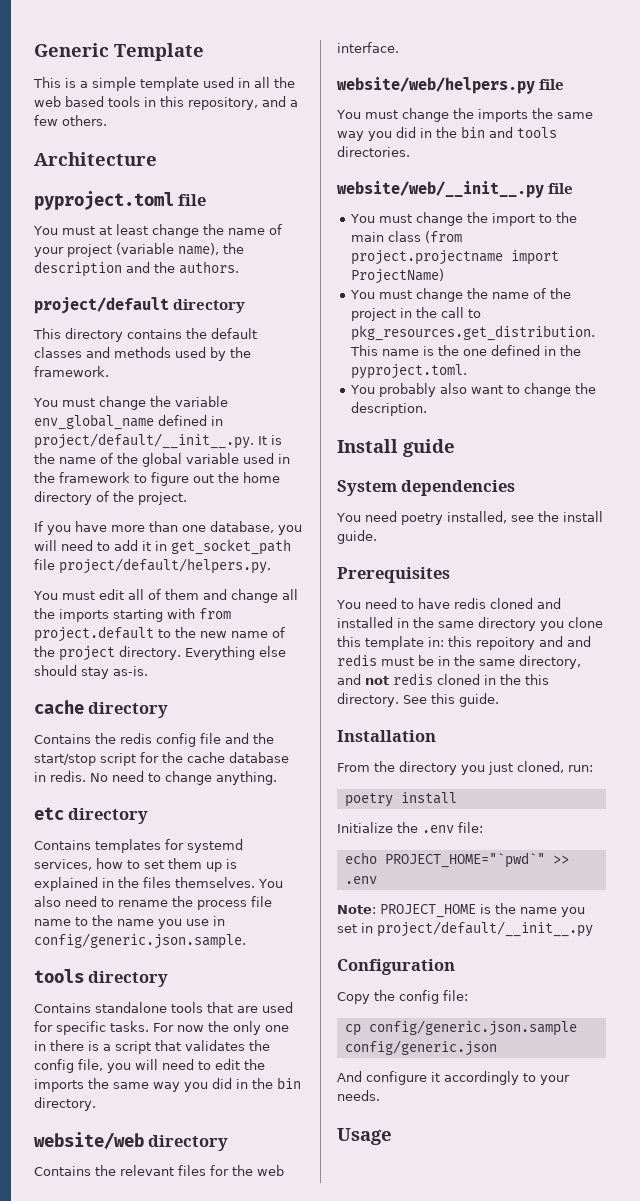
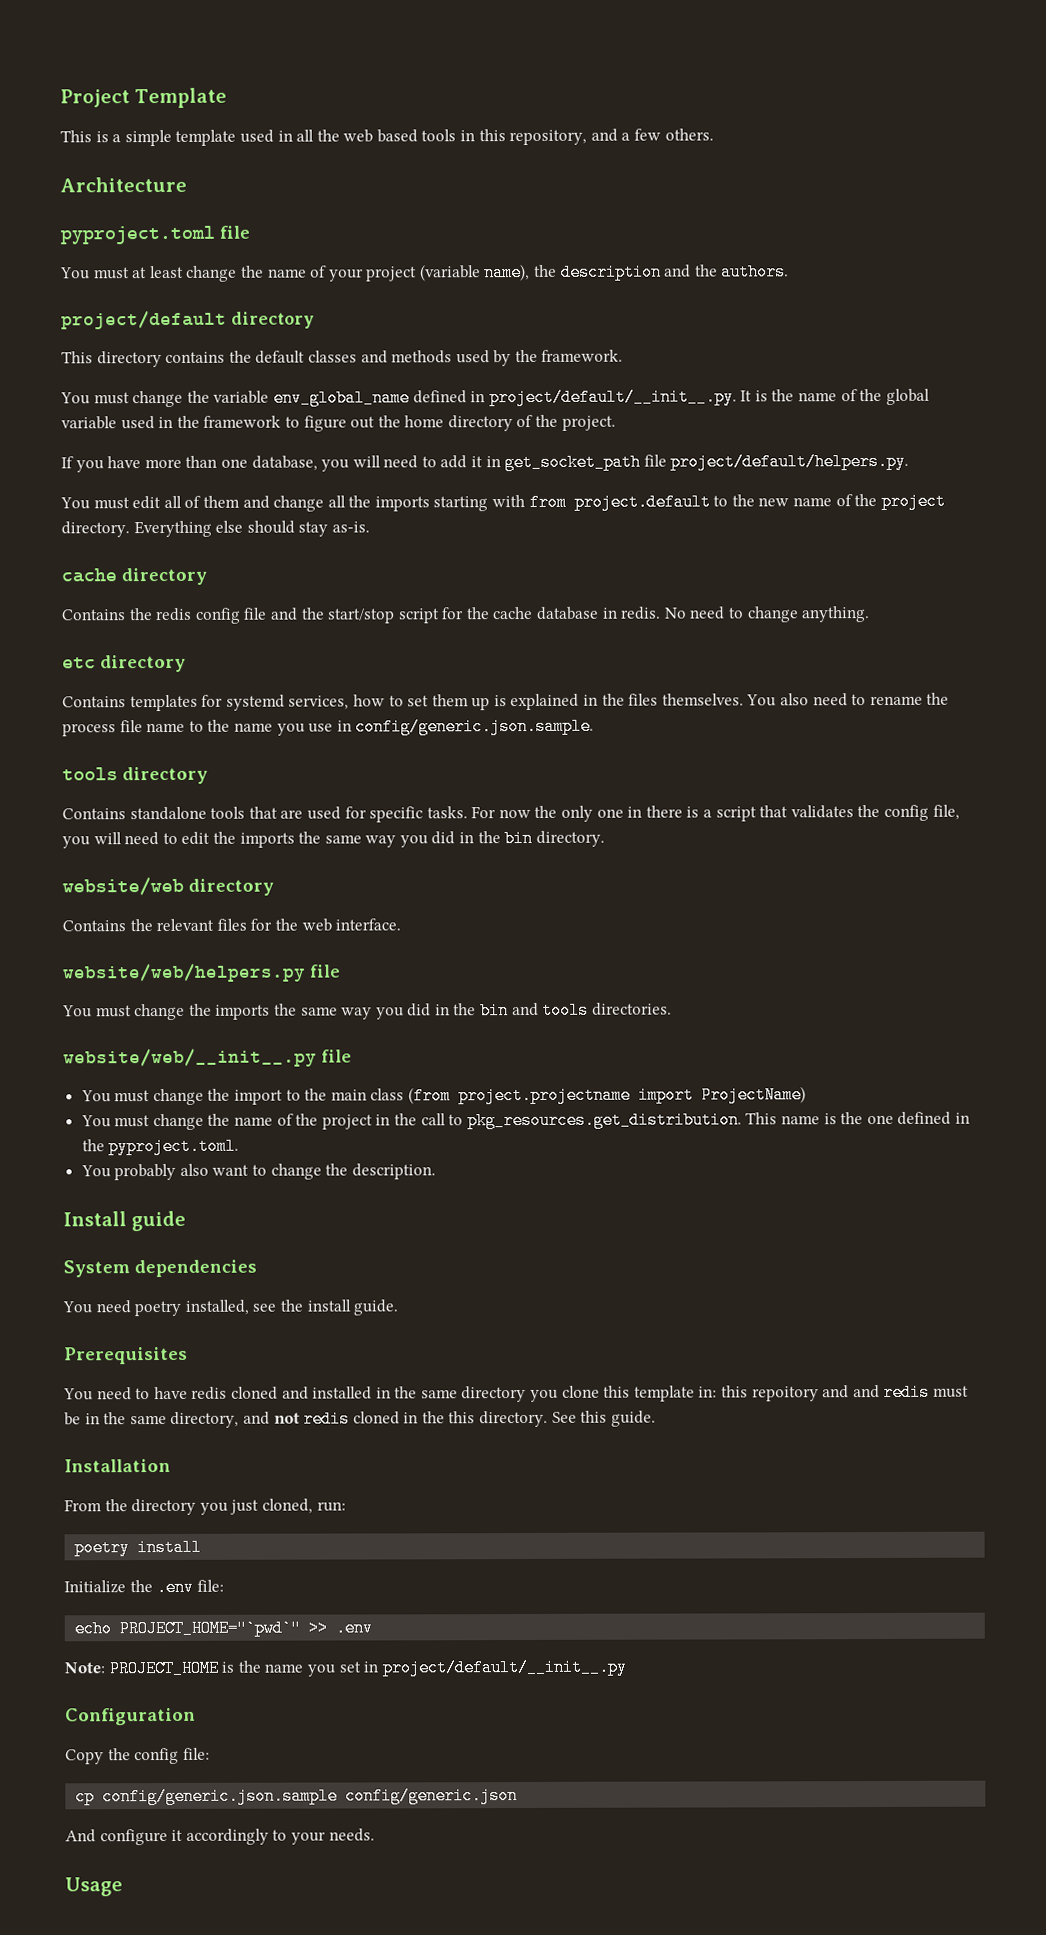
- Generic Template
+ Project Template

